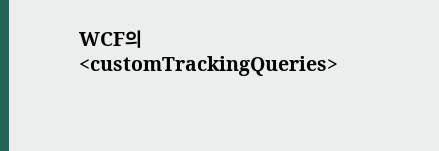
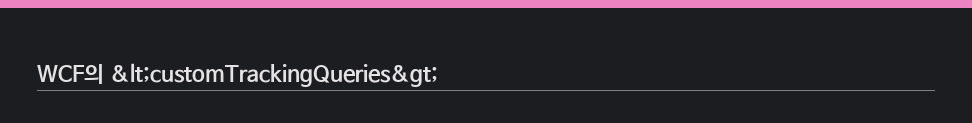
- WCF의 <customTrackingQueries>
+ WCF의 &lt;customTrackingQueries&gt;

